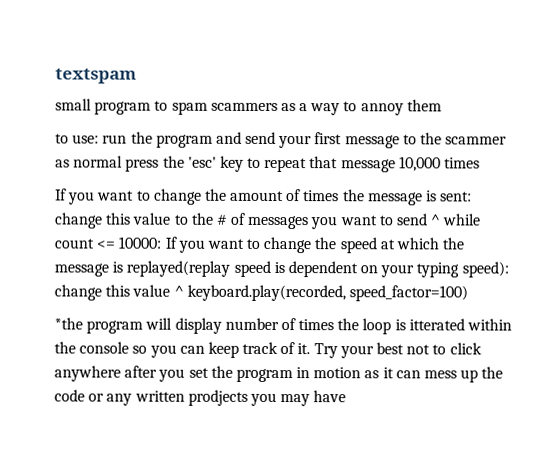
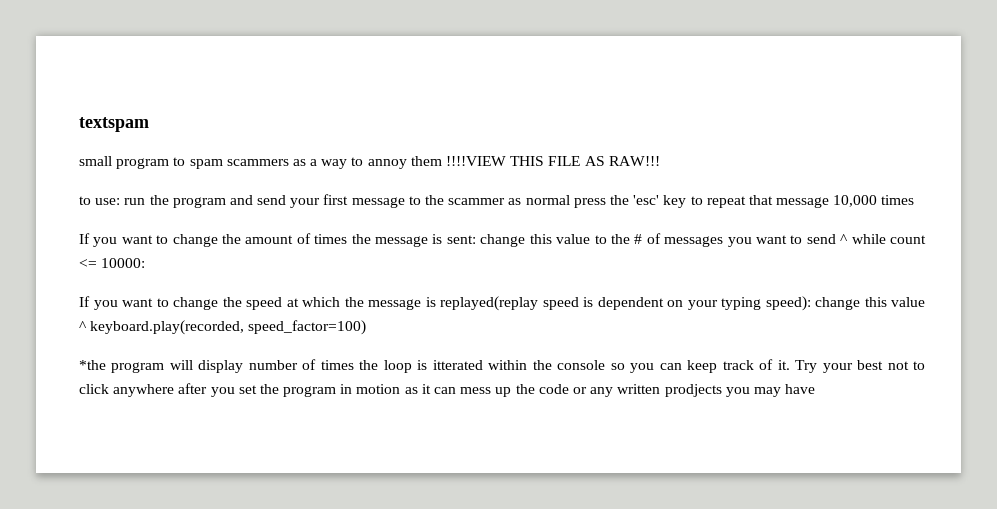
- small program to spam scammers as a way to annoy them
+ small program to spam scammers as a way to annoy them !!!!VIEW THIS FILE AS RAW!!!
- If you want to change the amount of times the message is sent: change this value to the # of messages you want to send ^ while count <= 10000: If you want to change the speed at which the message is replayed(replay speed is dependent on your typing speed): change this value ^ keyboard.play(recorded, speed_factor=100)
+ If you want to change the amount of times the message is sent: change this value to the # of messages you want to send ^ while count <= 10000:
+ If you want to change the speed at which the message is replayed(replay speed is dependent on your typing speed): change this value ^ keyboard.play(recorded, speed_factor=100)

